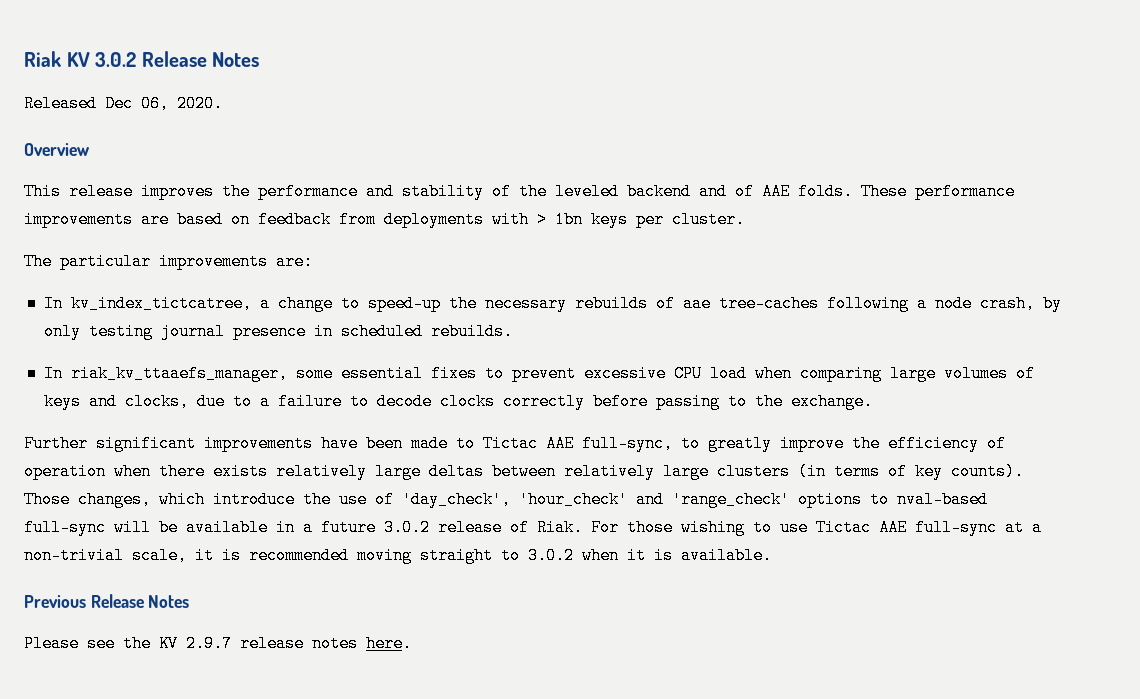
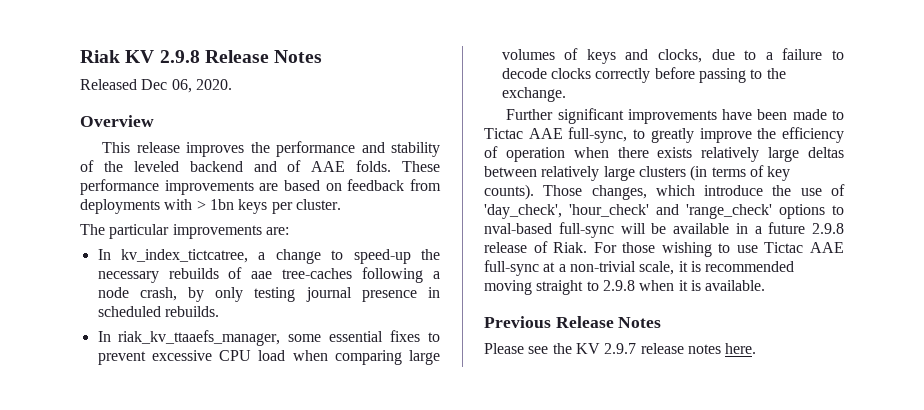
- Riak KV 3.0.2 Release Notes
+ Riak KV 2.9.8 Release Notes
- Those changes, which introduce the use of 'day_check', 'hour_check' and 'range_check' options to nval-based full-sync will be available in a future 3.0.2 release of Riak.
+ Those changes, which introduce the use of 'day_check', 'hour_check' and 'range_check' options to nval-based full-sync will be available in a future 2.9.8 release of Riak.
- For those wishing to use Tictac AAE full-sync at a non-trivial scale, it is recommended moving straight to 3.0.2 when it is available.
+ For those wishing to use Tictac AAE full-sync at a non-trivial scale, it is recommended moving straight to 2.9.8 when it is available.

